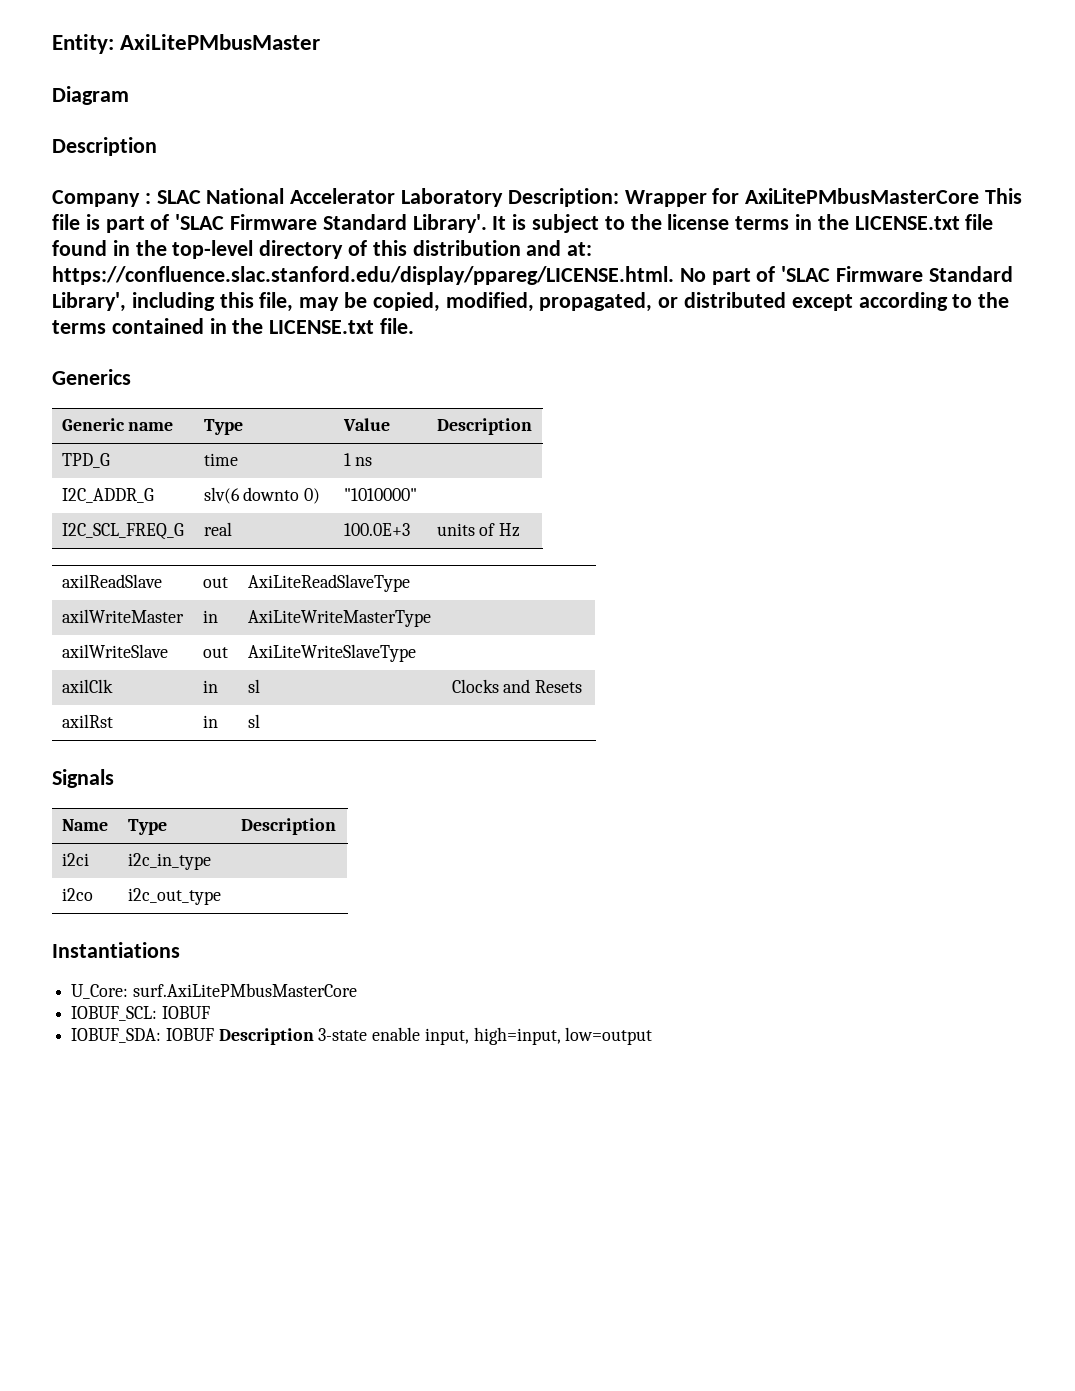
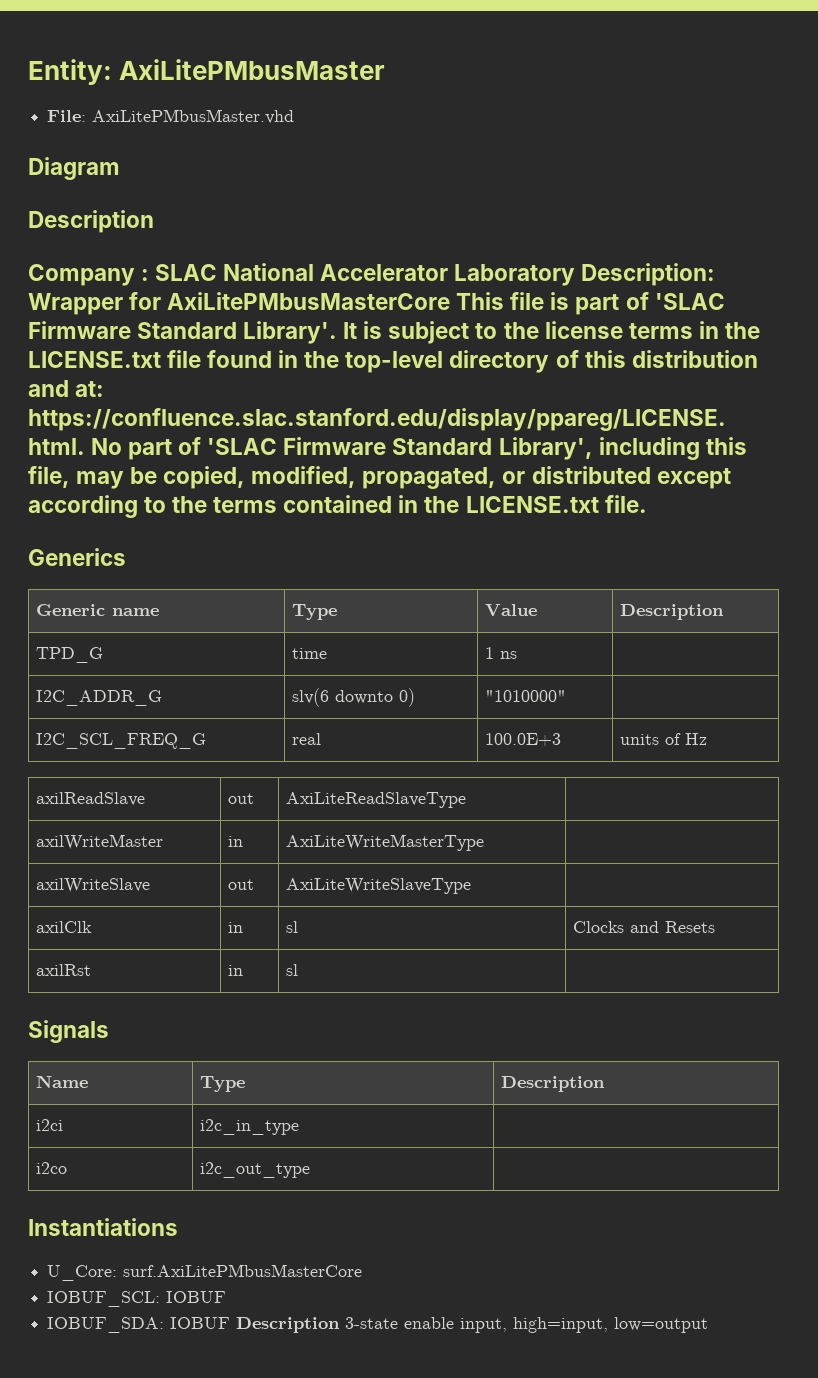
+ File: AxiLitePMbusMaster.vhd

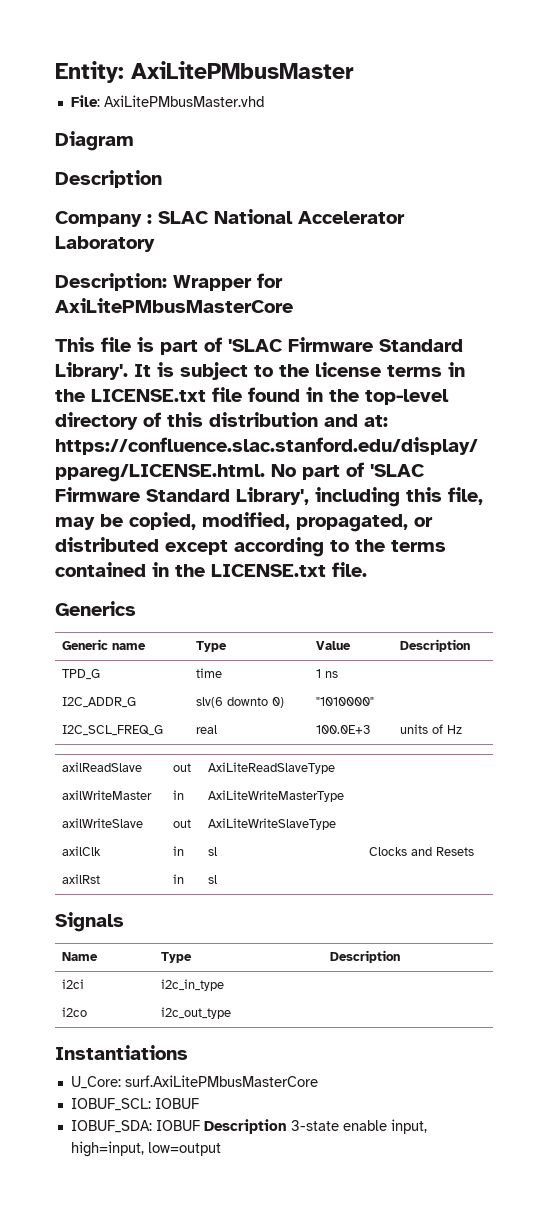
- Company : SLAC National Accelerator Laboratory Description: Wrapper for AxiLitePMbusMasterCore This file is part of 'SLAC Firmware Standard Library'.
+ Company : SLAC National Accelerator Laboratory
+ Description: Wrapper for AxiLitePMbusMasterCore
+ This file is part of 'SLAC Firmware Standard Library'.

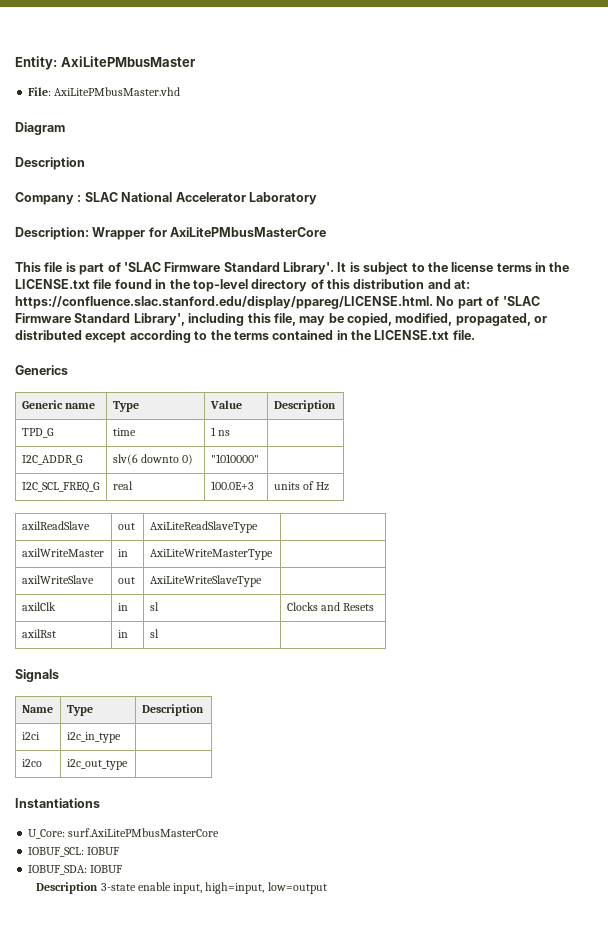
- IOBUF_SDA: IOBUF Description 3-state enable input, high=input, low=output
+ IOBUF_SDA: IOBUF
+ Description 3-state enable input, high=input, low=output

